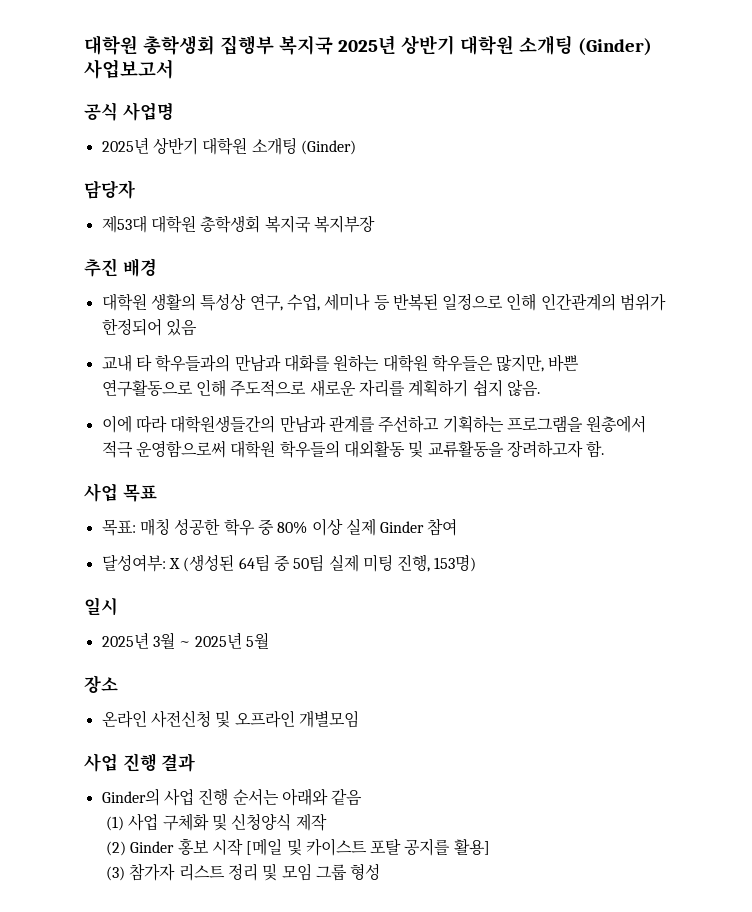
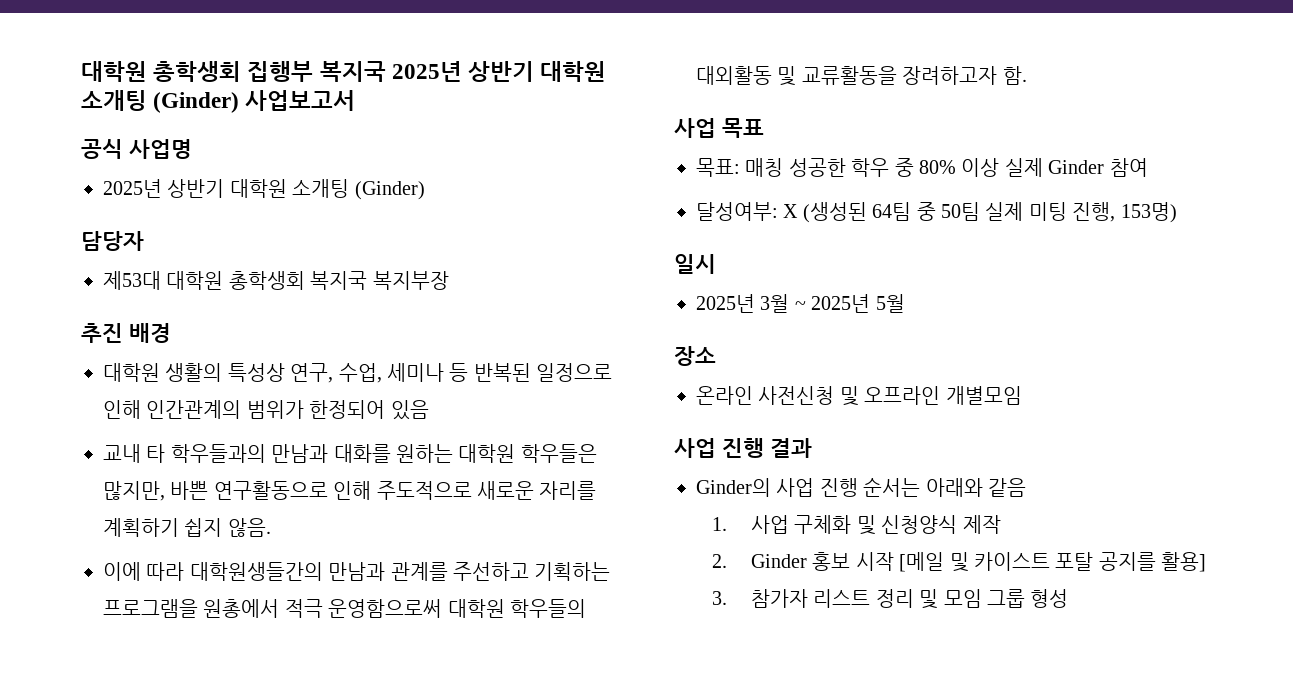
- (1) 사업 구체화 및 신청양식 제작
+ 1. 사업 구체화 및 신청양식 제작
- (2) Ginder 홍보 시작 [메일 및 카이스트 포탈 공지를 활용]
+ 2. Ginder 홍보 시작 [메일 및 카이스트 포탈 공지를 활용]
- (3) 참가자 리스트 정리 및 모임 그룹 형성
+ 3. 참가자 리스트 정리 및 모임 그룹 형성

